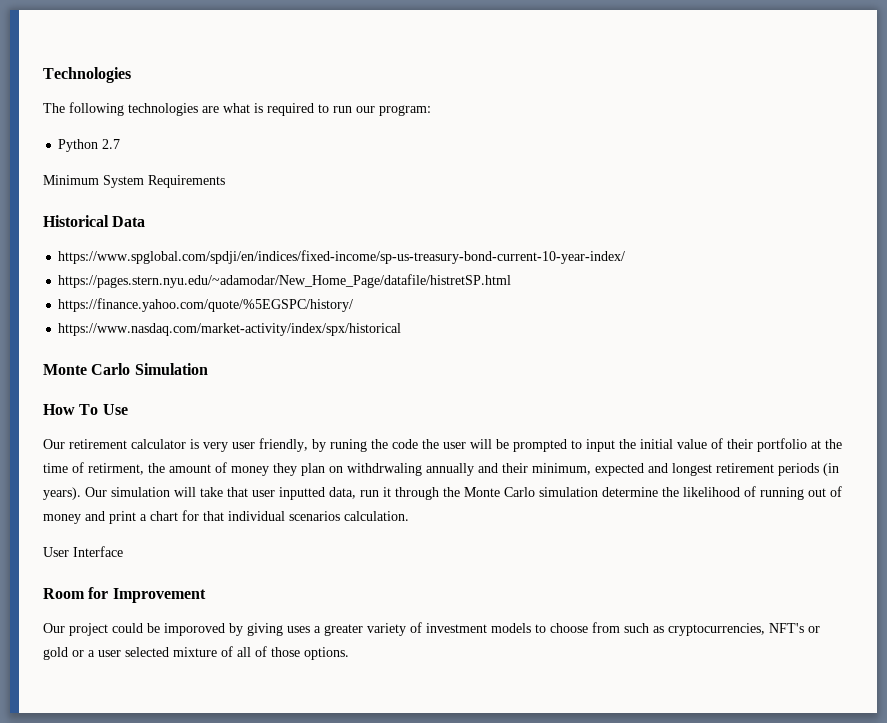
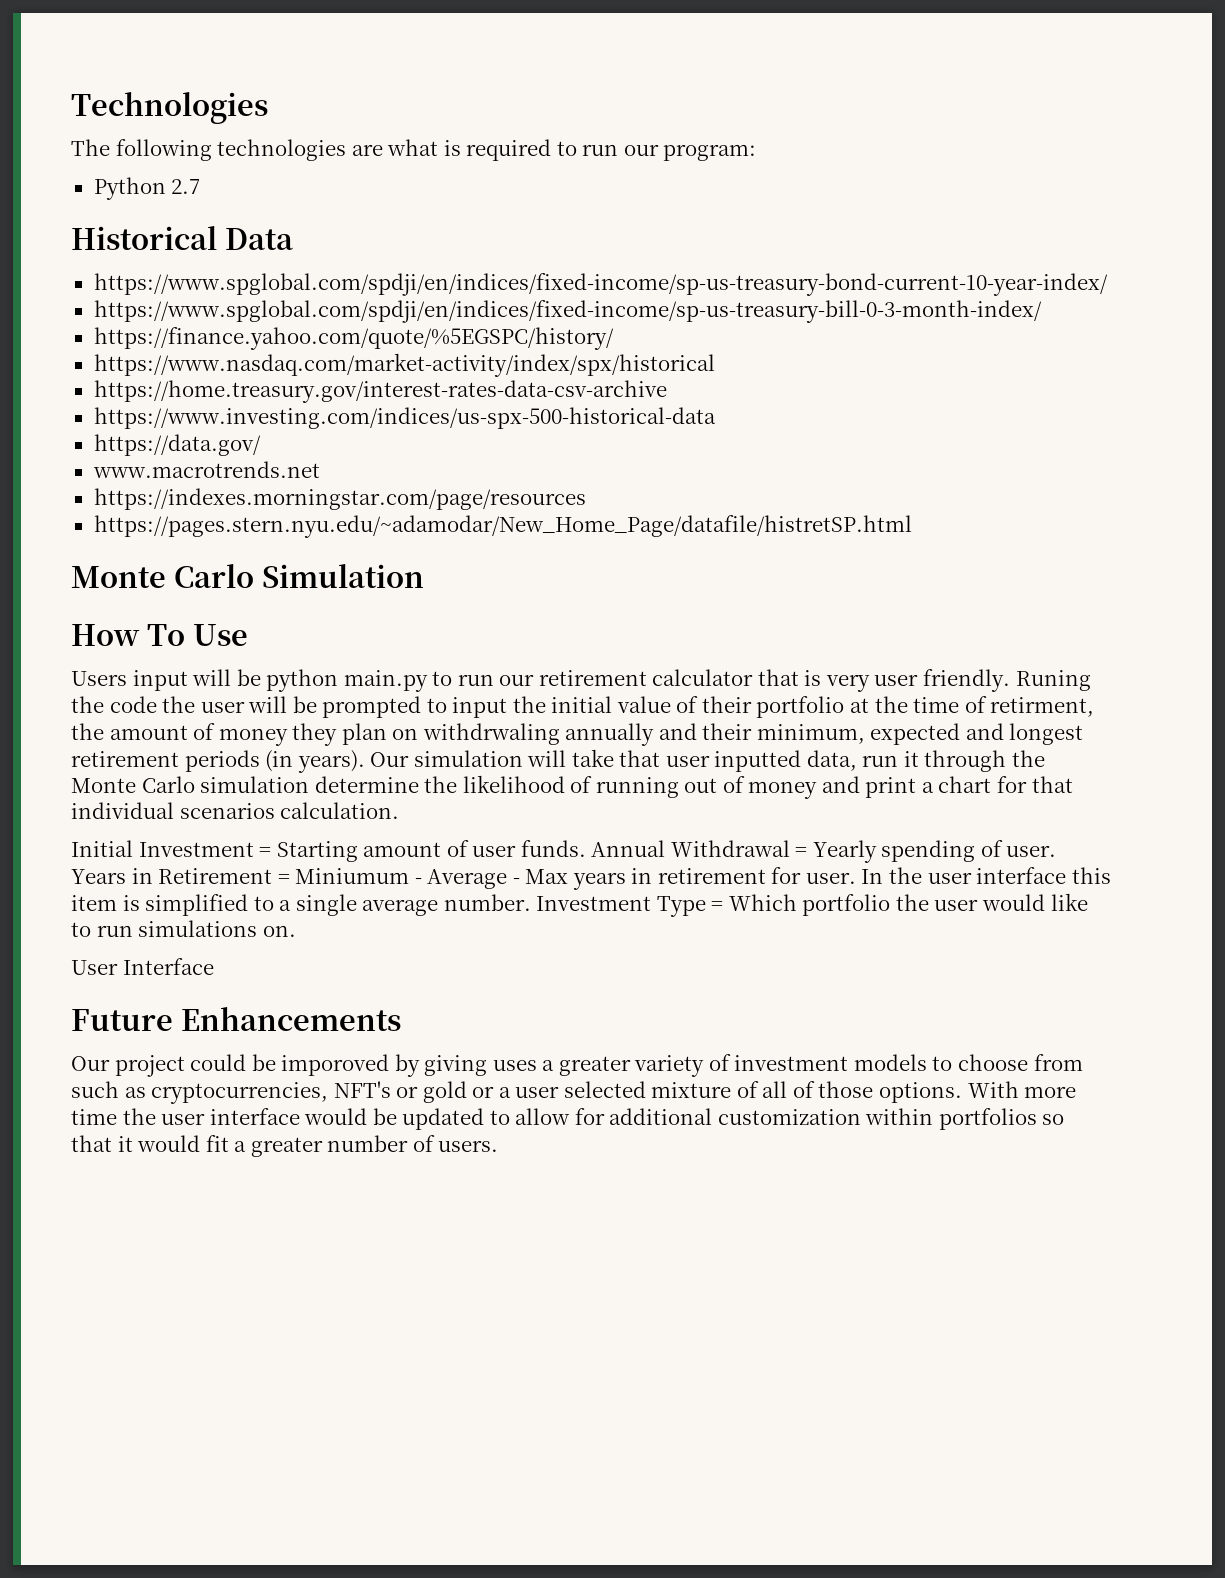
- Minimum System Requirements
- https://pages.stern.nyu.edu/~adamodar/New_Home_Page/datafile/histretSP.html
+ https://www.spglobal.com/spdji/en/indices/fixed-income/sp-us-treasury-bill-0-3-month-index/
+ https://home.treasury.gov/interest-rates-data-csv-archive
+ https://www.investing.com/indices/us-spx-500-historical-data
+ https://data.gov/
+ www.macrotrends.net
+ https://indexes.morningstar.com/page/resources
+ https://pages.stern.nyu.edu/~adamodar/New_Home_Page/datafile/histretSP.html
- Our retirement calculator is very user friendly, by runing the code the user will be prompted to input the initial value of their portfolio at the time of retirment, the amount of money they plan on withdrwaling annually and their minimum, expected and longest retirement periods (in years).
+ Users input will be python main.py to run our retirement calculator that is very user friendly. Runing the code the user will be prompted to input the initial value of their portfolio at the time of retirment, the amount of money they plan on withdrwaling annually and their minimum, expected and longest retirement periods (in years).
+ Initial Investment = Starting amount of user funds. Annual Withdrawal = Yearly spending of user. Years in Retirement = Miniumum - Average - Max years in retirement for user. In the user interface this item is simplified to a single average number. Investment Type = Which portfolio the user would like to run simulations on.
- Room for Improvement
+ Future Enhancements
+ With more time the user interface would be updated to allow for additional customization within portfolios so that it would fit a greater number of users.

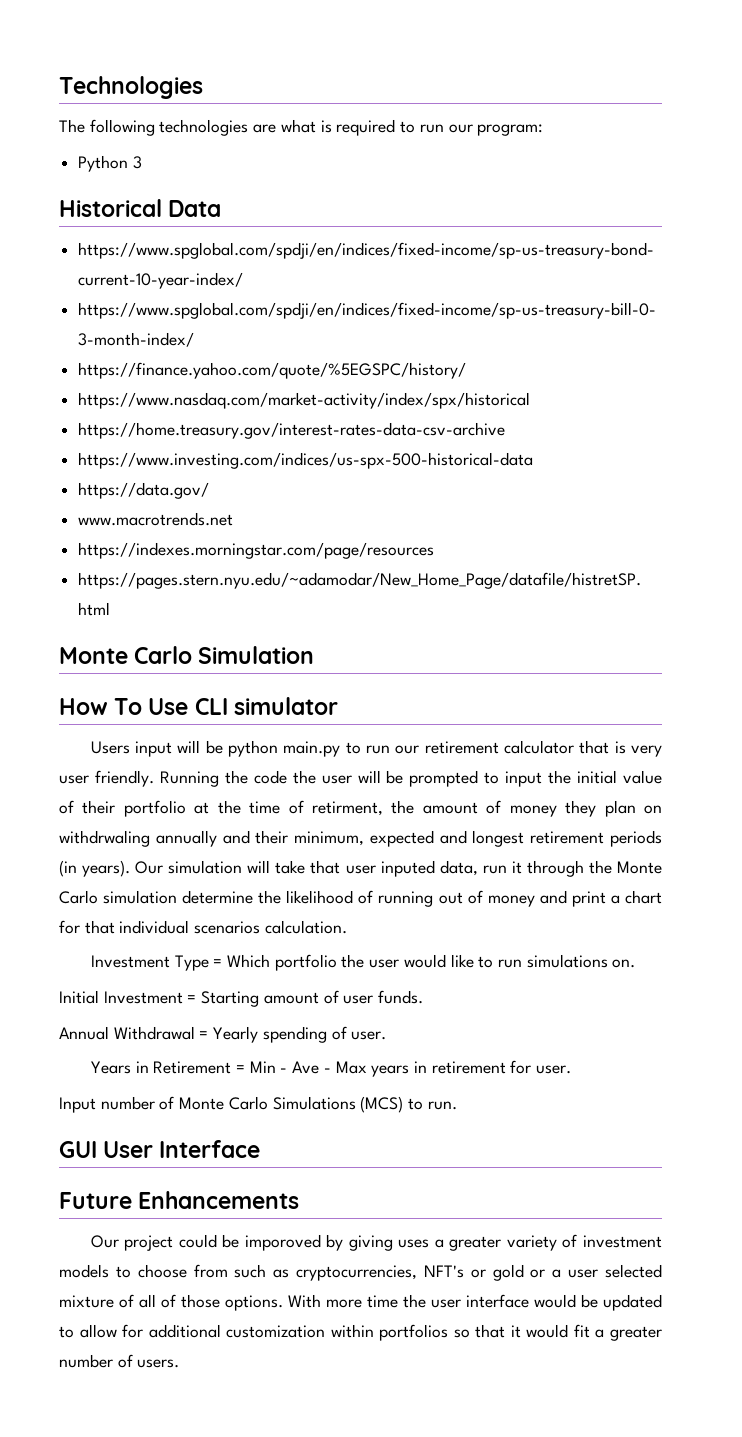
- Python 2.7
+ Python 3
- How To Use
+ How To Use CLI simulator
- Runing the code the user will be prompted to input the initial value of their portfolio at the time of retirment, the amount of money they plan on withdrwaling annually and their minimum, expected and longest retirement periods (in years).
+ Running the code the user will be prompted to input the initial value of their portfolio at the time of retirment, the amount of money they plan on withdrwaling annually and their minimum, expected and longest retirement periods (in years).
- Our simulation will take that user inputted data, run it through the Monte Carlo simulation determine the likelihood of running out of money and print a chart for that individual scenarios calculation.
+ Our simulation will take that user inputed data, run it through the Monte Carlo simulation determine the likelihood of running out of money and print a chart for that individual scenarios calculation.
- Initial Investment = Starting amount of user funds. Annual Withdrawal = Yearly spending of user. Years in Retirement = Miniumum - Average - Max years in retirement for user. In the user interface this item is simplified to a single average number.
- User Interface
+ Initial Investment = Starting amount of user funds.
+ Annual Withdrawal = Yearly spending of user.
+ Years in Retirement = Min - Ave - Max years in retirement for user.
+ Input number of Monte Carlo Simulations (MCS) to run.
+ GUI User Interface

